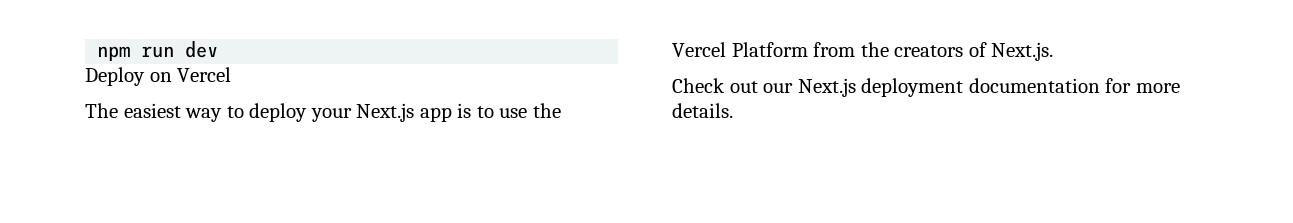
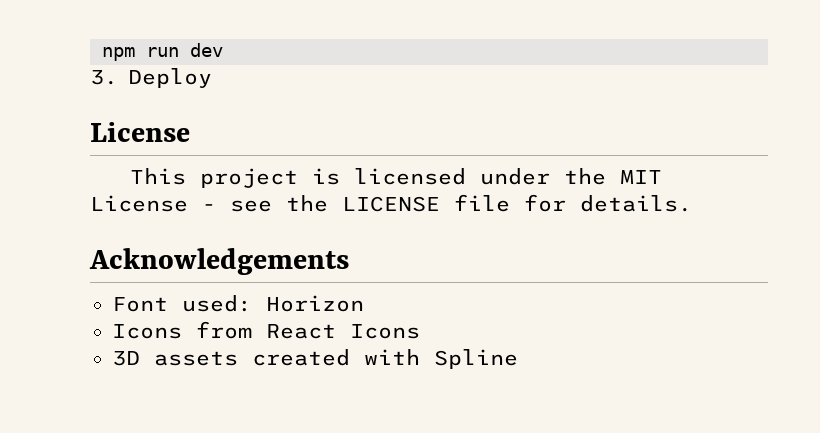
- Deploy on Vercel
- The easiest way to deploy your Next.js app is to use the Vercel Platform from the creators of Next.js.
- Check out our Next.js deployment documentation for more details.
+ 3. Deploy
+ License
+ This project is licensed under the MIT License - see the LICENSE file for details.
+ Acknowledgements
+ Font used: Horizon
+ Icons from React Icons
+ 3D assets created with Spline

